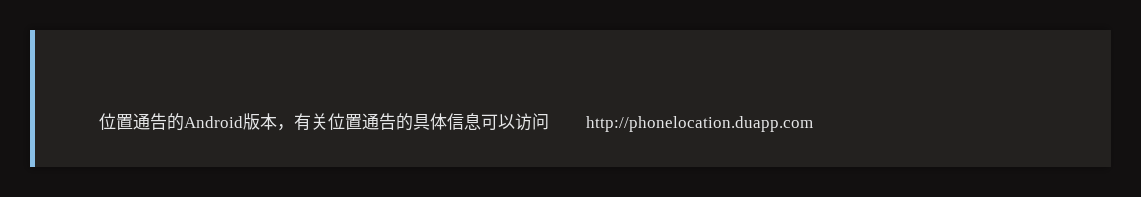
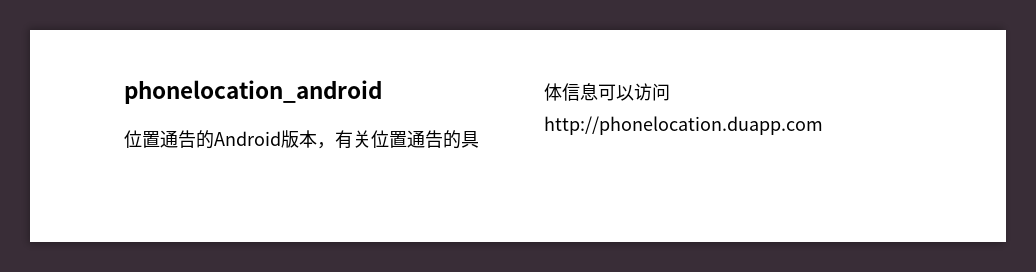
+ phonelocation_android

